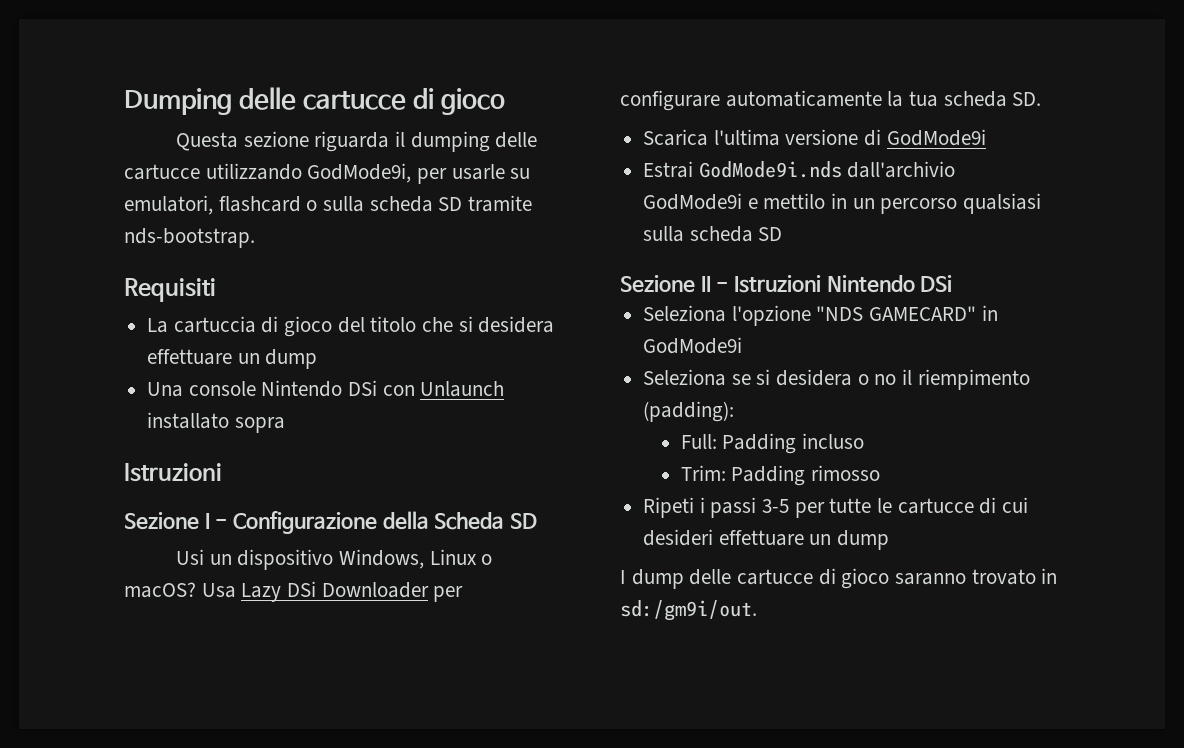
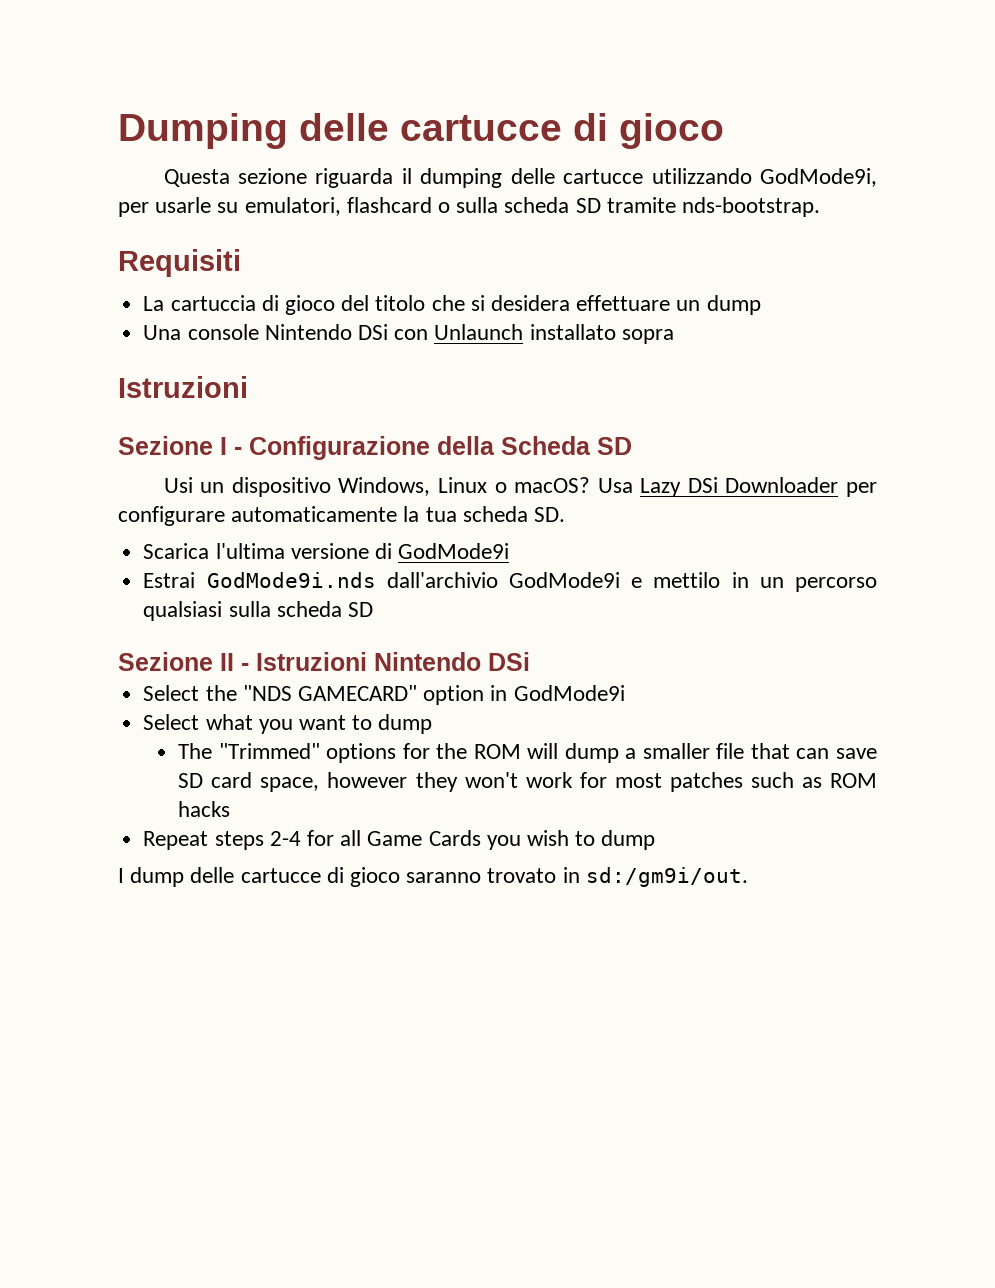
- Seleziona l'opzione "NDS GAMECARD" in GodMode9i
+ Select the "NDS GAMECARD" option in GodMode9i
- Seleziona se si desidera o no il riempimento (padding):
- Full: Padding incluso
- Trim: Padding rimosso
- Ripeti i passi 3-5 per tutte le cartucce di cui desideri effettuare un dump
+ Select what you want to dump
+ The "Trimmed" options for the ROM will dump a smaller file that can save SD card space, however they won't work for most patches such as ROM hacks
+ Repeat steps 2-4 for all Game Cards you wish to dump

